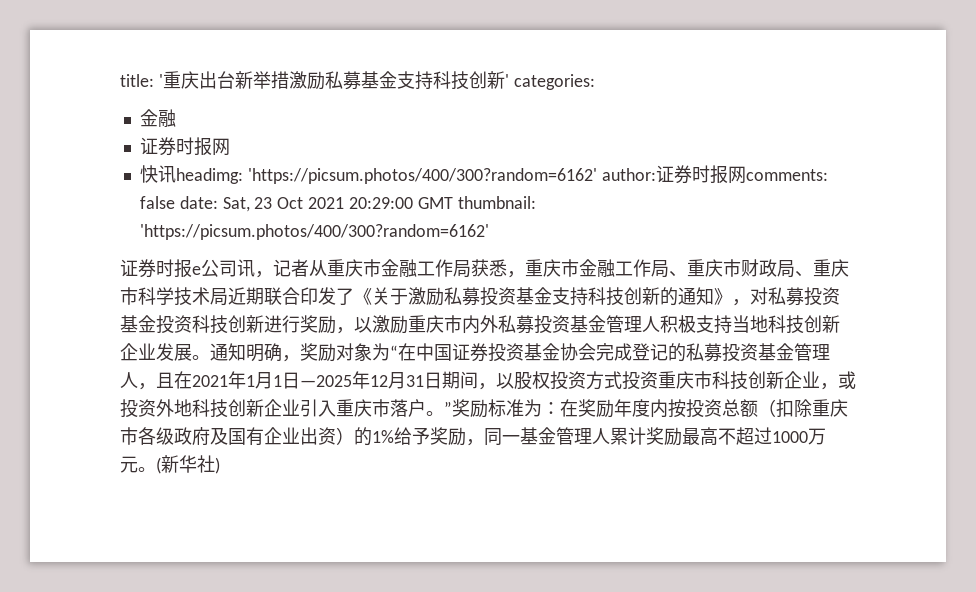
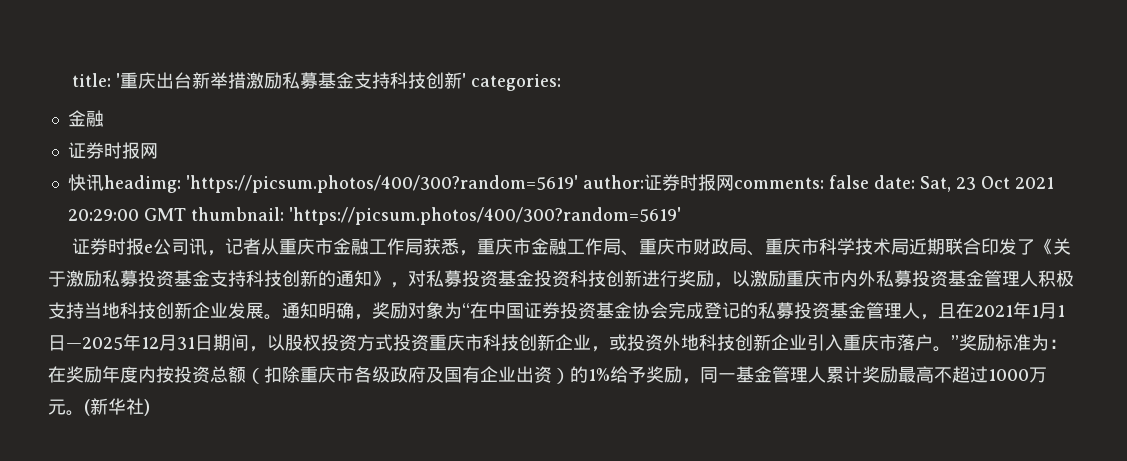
- 快讯headimg: 'https://picsum.photos/400/300?random=6162' author:证券时报网comments: false date: Sat, 23 Oct 2021 20:29:00 GMT thumbnail: 'https://picsum.photos/400/300?random=6162'
+ 快讯headimg: 'https://picsum.photos/400/300?random=5619' author:证券时报网comments: false date: Sat, 23 Oct 2021 20:29:00 GMT thumbnail: 'https://picsum.photos/400/300?random=5619'

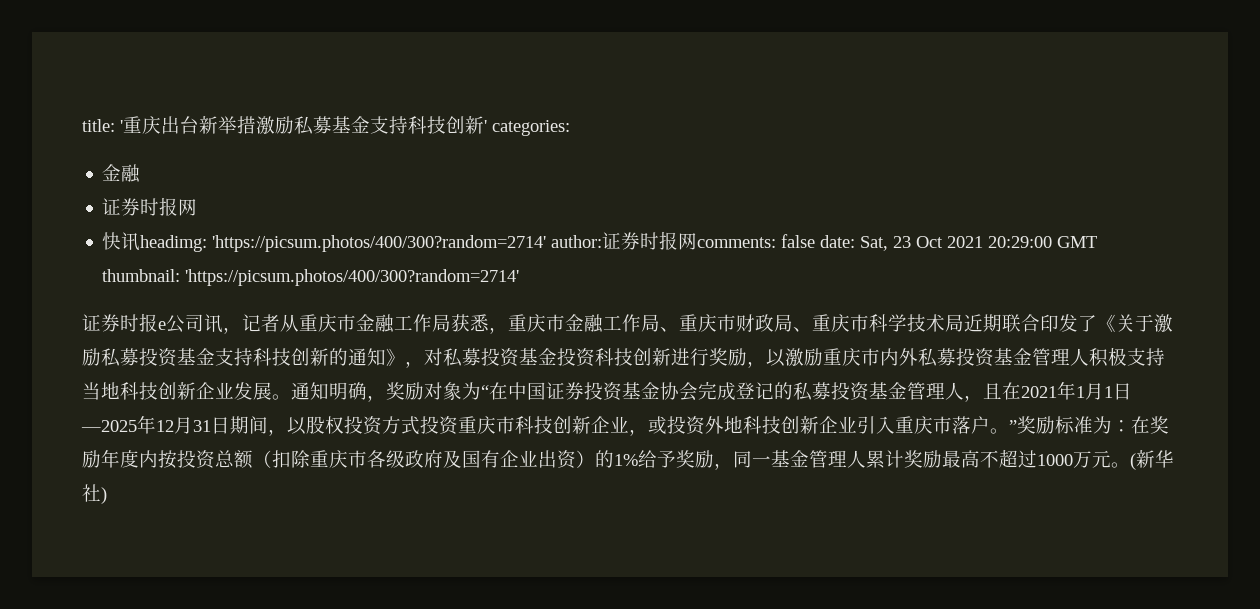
- 快讯headimg: 'https://picsum.photos/400/300?random=5619' author:证券时报网comments: false date: Sat, 23 Oct 2021 20:29:00 GMT thumbnail: 'https://picsum.photos/400/300?random=5619'
+ 快讯headimg: 'https://picsum.photos/400/300?random=2714' author:证券时报网comments: false date: Sat, 23 Oct 2021 20:29:00 GMT thumbnail: 'https://picsum.photos/400/300?random=2714'

